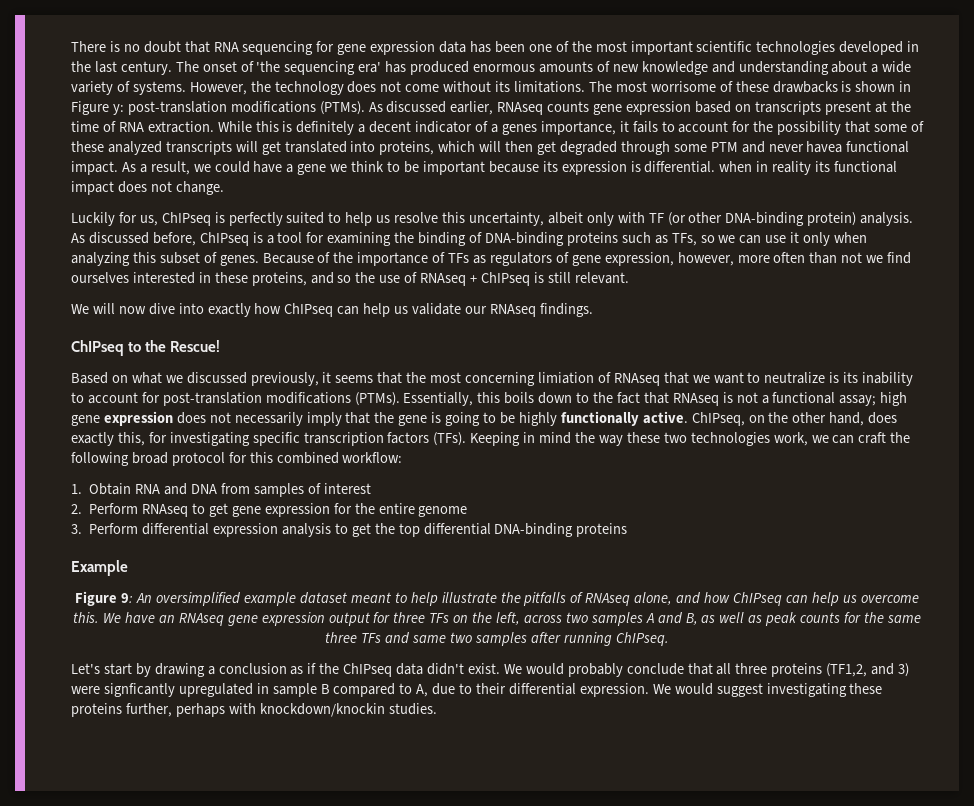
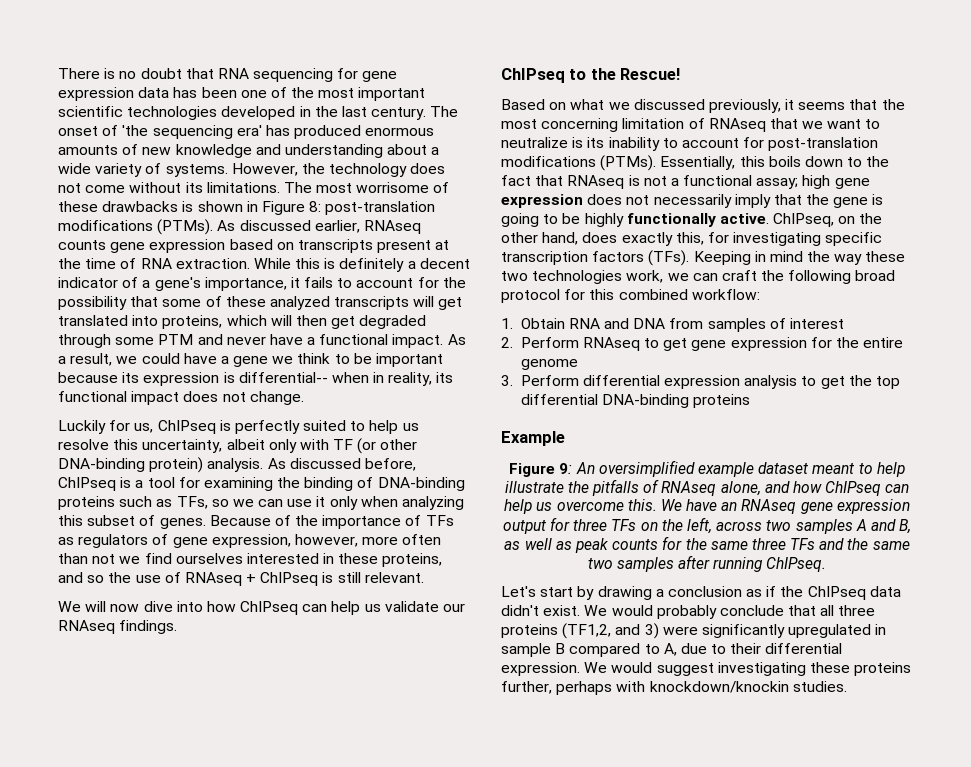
- The most worrisome of these drawbacks is shown in Figure y: post-translation modifications (PTMs).
+ The most worrisome of these drawbacks is shown in Figure 8: post-translation modifications (PTMs).
- While this is definitely a decent indicator of a genes importance, it fails to account for the possibility that some of these analyzed transcripts will get translated into proteins, which will then get degraded through some PTM and never havea functional impact.
+ While this is definitely a decent indicator of a gene's importance, it fails to account for the possibility that some of these analyzed transcripts will get translated into proteins, which will then get degraded through some PTM and never have a functional impact.
- As a result, we could have a gene we think to be important because its expression is differential. when in reality its functional impact does not change.
+ As a result, we could have a gene we think to be important because its expression is differential-- when in reality, its functional impact does not change.
- We will now dive into exactly how ChIPseq can help us validate our RNAseq findings.
+ We will now dive into how ChIPseq can help us validate our RNAseq findings.
- Based on what we discussed previously, it seems that the most concerning limiation of RNAseq that we want to neutralize is its inability to account for post-translation modifications (PTMs).
+ Based on what we discussed previously, it seems that the most concerning limitation of RNAseq that we want to neutralize is its inability to account for post-translation modifications (PTMs).
- We have an RNAseq gene expression output for three TFs on the left, across two samples A and B, as well as peak counts for the same three TFs and same two samples after running ChIPseq.
+ We have an RNAseq gene expression output for three TFs on the left, across two samples A and B, as well as peak counts for the same three TFs and the same two samples after running ChIPseq.
- We would probably conclude that all three proteins (TF1,2, and 3) were signficantly upregulated in sample B compared to A, due to their differential expression.
+ We would probably conclude that all three proteins (TF1,2, and 3) were significantly upregulated in sample B compared to A, due to their differential expression.

